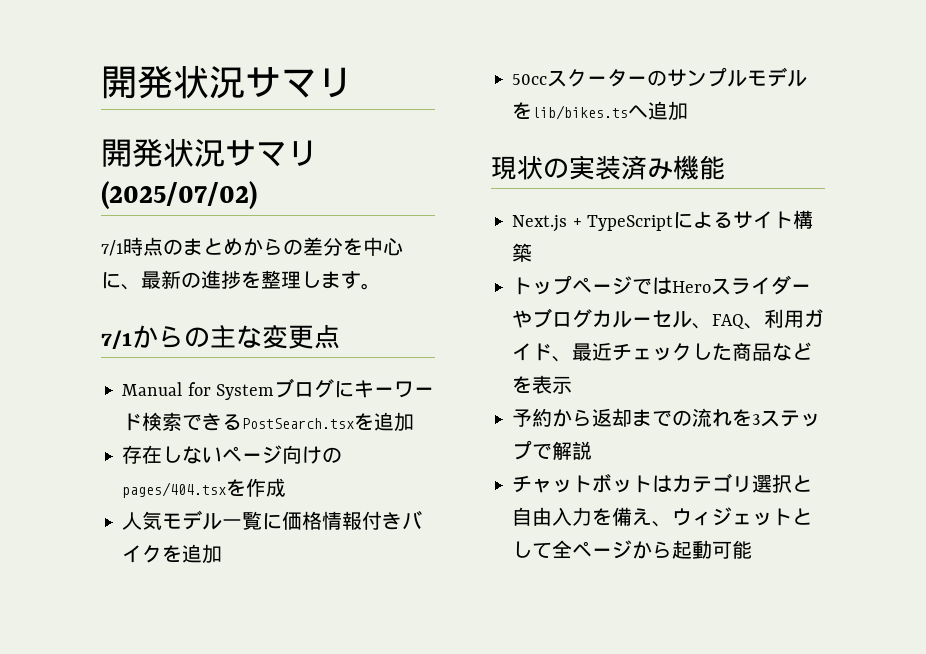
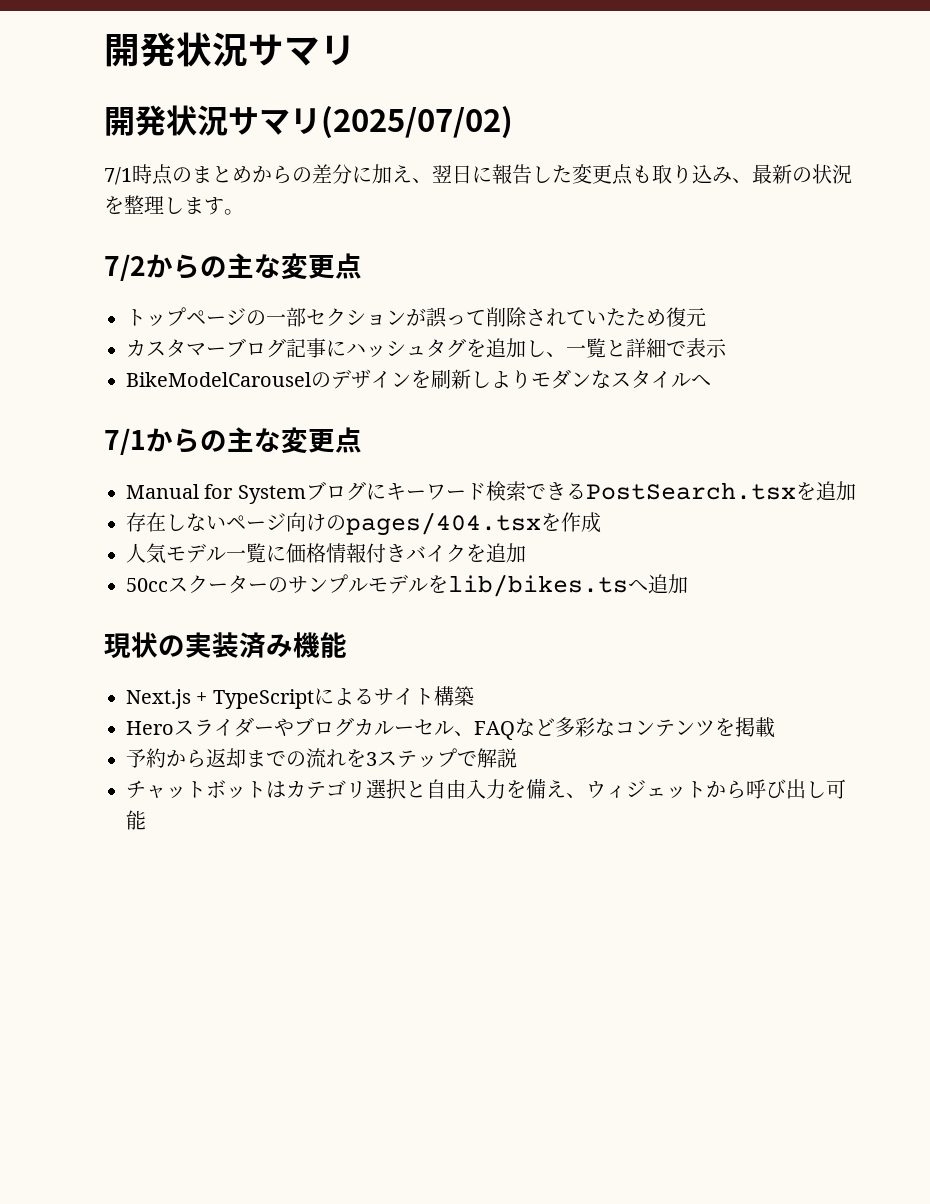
- 7/1時点のまとめからの差分を中心に、最新の進捗を整理します。
+ 7/1時点のまとめからの差分に加え、翌日に報告した変更点も取り込み、最新の状況を整理します。
+ 7/2からの主な変更点
+ トップページの一部セクションが誤って削除されていたため復元
+ カスタマーブログ記事にハッシュタグを追加し、一覧と詳細で表示
+ BikeModelCarouselのデザインを刷新しよりモダンなスタイルへ
- トップページではHeroスライダーやブログカルーセル、FAQ、利用ガイド、最近チェックした商品などを表示
+ Heroスライダーやブログカルーセル、FAQなど多彩なコンテンツを掲載
- チャットボットはカテゴリ選択と自由入力を備え、ウィジェットとして全ページから起動可能
+ チャットボットはカテゴリ選択と自由入力を備え、ウィジェットから呼び出し可能

